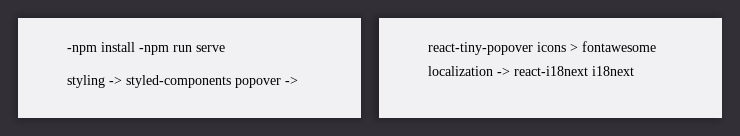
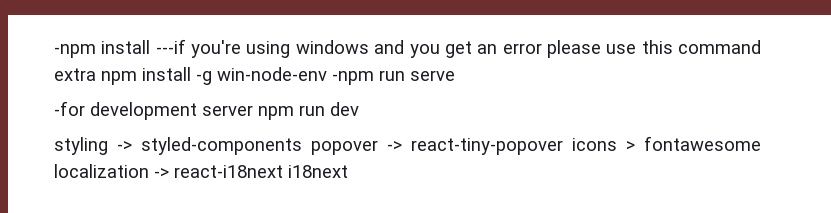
- -npm install -npm run serve
+ -npm install ---if you're using windows and you get an error please use this command extra npm install -g win-node-env -npm run serve
+ -for development server npm run dev

